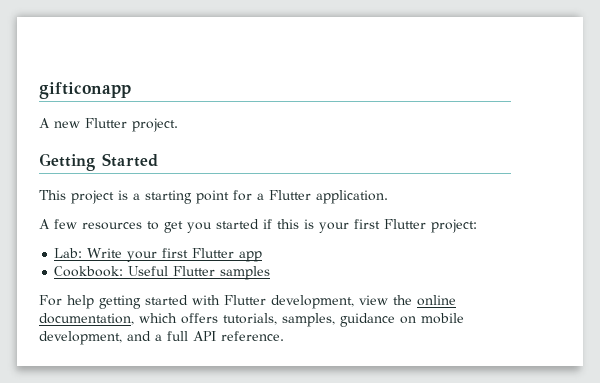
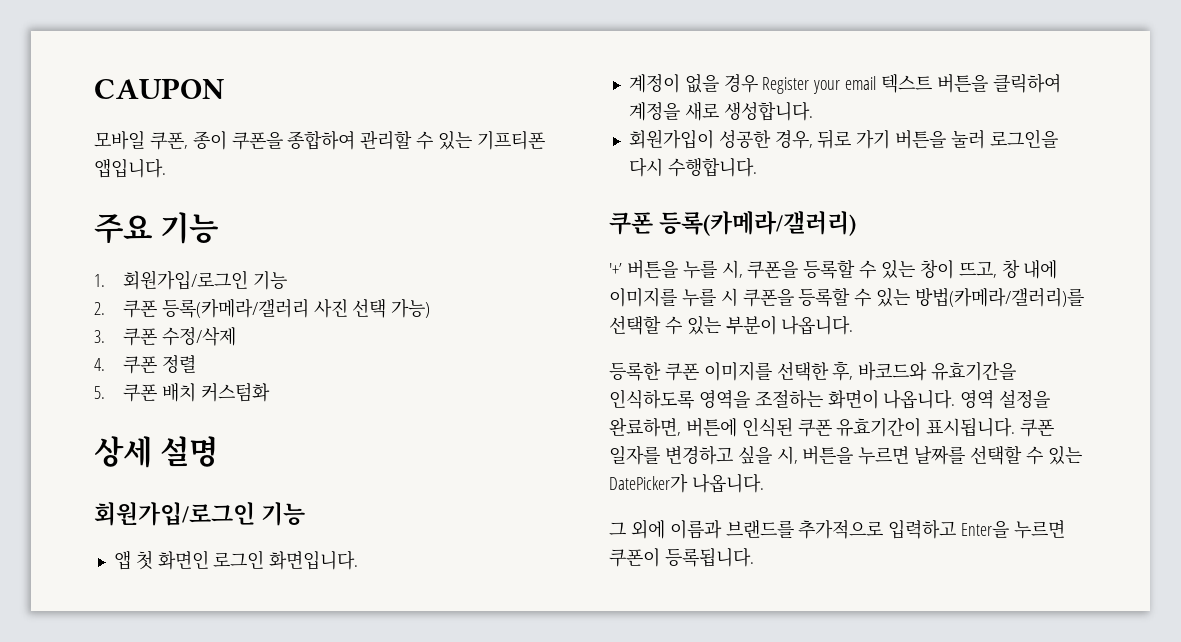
- gifticonapp
- A new Flutter project.
- Getting Started
- This project is a starting point for a Flutter application.
- A few resources to get you started if this is your first Flutter project:
- Lab: Write your first Flutter app
- Cookbook: Useful Flutter samples
- For help getting started with Flutter development, view the online documentation, which offers tutorials, samples, guidance on mobile development, and a full API reference.
+ CAUPON
+ 모바일 쿠폰, 종이 쿠폰을 종합하여 관리할 수 있는 기프티폰 앱입니다.
+ 주요 기능
+ 1. 회원가입/로그인 기능
+ 2. 쿠폰 등록(카메라/갤러리 사진 선택 가능)
+ 3. 쿠폰 수정/삭제
+ 4. 쿠폰 정렬
+ 5. 쿠폰 배치 커스텀화
+ 상세 설명
+ 회원가입/로그인 기능
+ 앱 첫 화면인 로그인 화면입니다.
+ 계정이 없을 경우 Register your email 텍스트 버튼을 클릭하여 계정을 새로 생성합니다.
+ 회원가입이 성공한 경우, 뒤로 가기 버튼을 눌러 로그인을 다시 수행합니다.
+ 쿠폰 등록(카메라/갤러리)
+ '+’ 버튼을 누를 시, 쿠폰을 등록할 수 있는 창이 뜨고, 창 내에 이미지를 누를 시 쿠폰을 등록할 수 있는 방법(카메라/갤러리)를 선택할 수 있는 부분이 나옵니다.
+ 등록한 쿠폰 이미지를 선택한 후, 바코드와 유효기간을 인식하도록 영역을 조절하는 화면이 나옵니다. 영역 설정을 완료하면, 버튼에 인식된 쿠폰 유효기간이 표시됩니다. 쿠폰 일자를 변경하고 싶을 시, 버튼을 누르면 날짜를 선택할 수 있는 DatePicker가 나옵니다.
+ 그 외에 이름과 브랜드를 추가적으로 입력하고 Enter을 누르면 쿠폰이 등록됩니다.

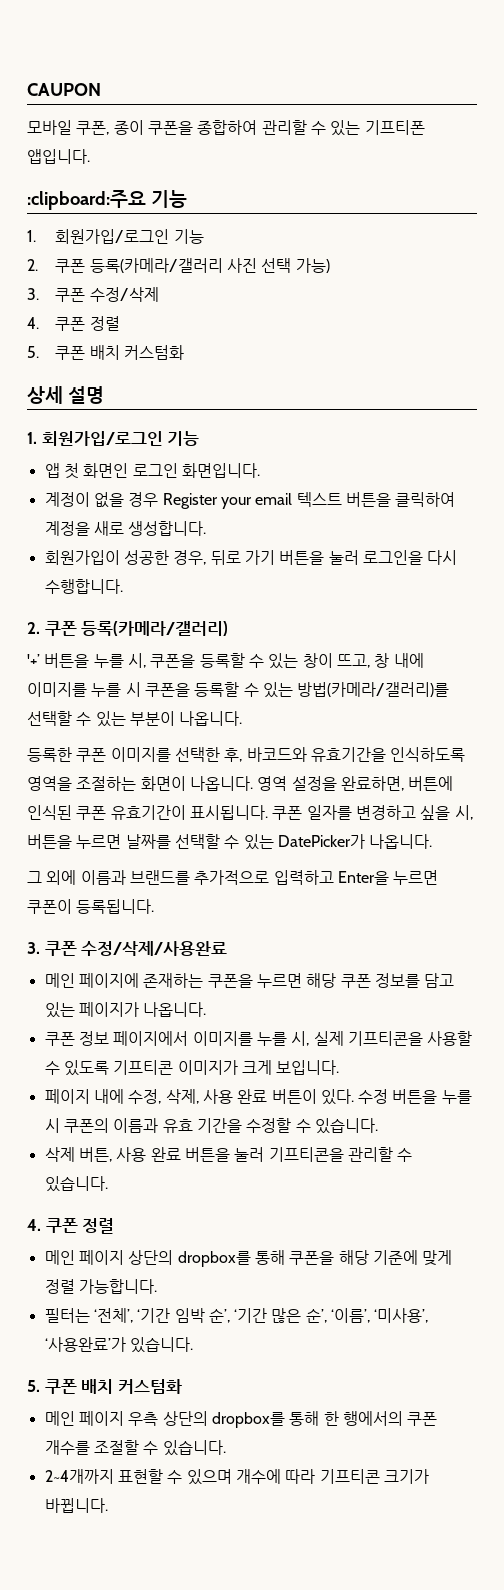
- 주요 기능
+ :clipboard:주요 기능
  상세 설명
- 회원가입/로그인 기능
+ 1. 회원가입/로그인 기능
- 쿠폰 등록(카메라/갤러리)
+ 2. 쿠폰 등록(카메라/갤러리)
+ 3. 쿠폰 수정/삭제/사용완료
+ 메인 페이지에 존재하는 쿠폰을 누르면 해당 쿠폰 정보를 담고 있는 페이지가 나옵니다.
+ 쿠폰 정보 페이지에서 이미지를 누를 시, 실제 기프티콘을 사용할 수 있도록 기프티콘 이미지가 크게 보입니다.
+ 페이지 내에 수정, 삭제, 사용 완료 버튼이 있다. 수정 버튼을 누를 시 쿠폰의 이름과 유효 기간을 수정할 수 있습니다.
+ 삭제 버튼, 사용 완료 버튼을 눌러 기프티콘을 관리할 수 있습니다.
+ 4. 쿠폰 정렬
+ 메인 페이지 상단의 dropbox를 통해 쿠폰을 해당 기준에 맞게 정렬 가능합니다.
+ 필터는 ‘전체’, ‘기간 임박 순’, ‘기간 많은 순’, ‘이름’, ‘미사용’, ‘사용완료’가 있습니다.
+ 5. 쿠폰 배치 커스텀화
+ 메인 페이지 우측 상단의 dropbox를 통해 한 행에서의 쿠폰 개수를 조절할 수 있습니다.
+ 2~4개까지 표현할 수 있으며 개수에 따라 기프티콘 크기가 바뀝니다.

